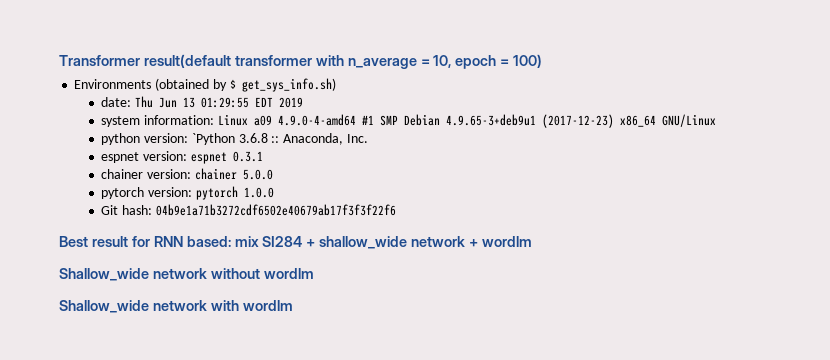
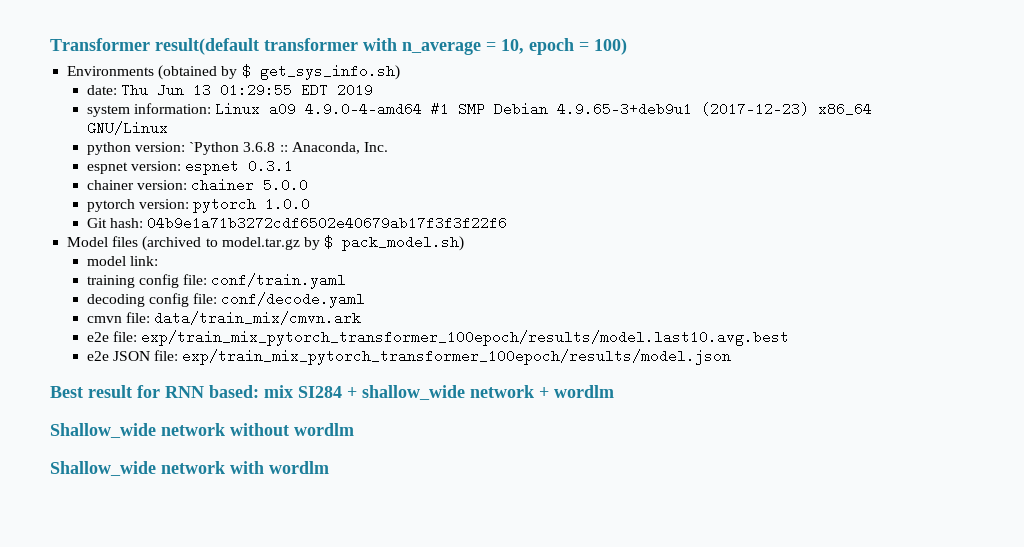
+ Model files (archived to model.tar.gz by $ pack_model.sh)
+ model link:
+ training config file: conf/train.yaml
+ decoding config file: conf/decode.yaml
+ cmvn file: data/train_mix/cmvn.ark
+ e2e file: exp/train_mix_pytorch_transformer_100epoch/results/model.last10.avg.best
+ e2e JSON file: exp/train_mix_pytorch_transformer_100epoch/results/model.json

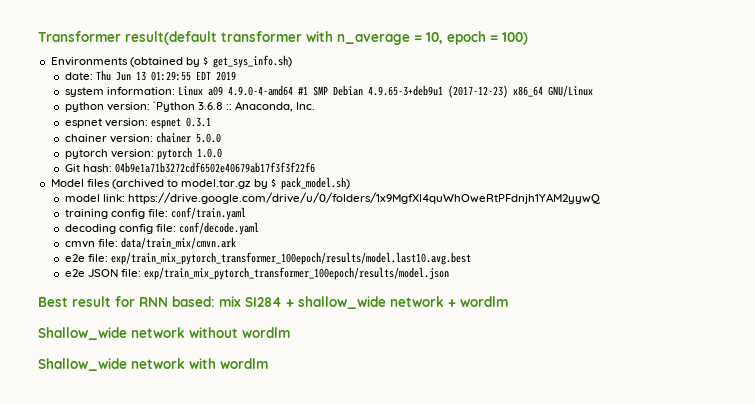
- model link:
+ model link: https://drive.google.com/drive/u/0/folders/1x9MgfXI4quWhOweRtPFdnjh1YAM2yywQ

